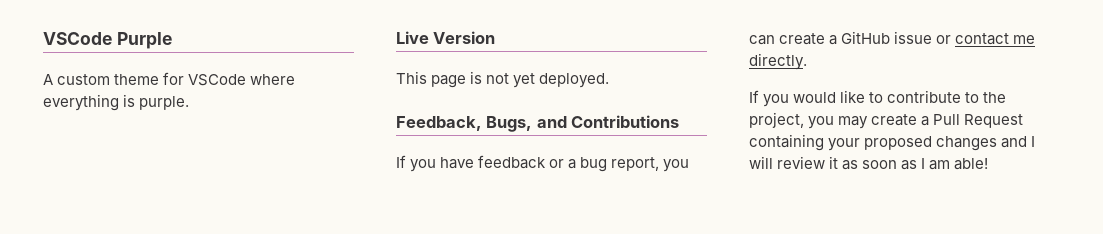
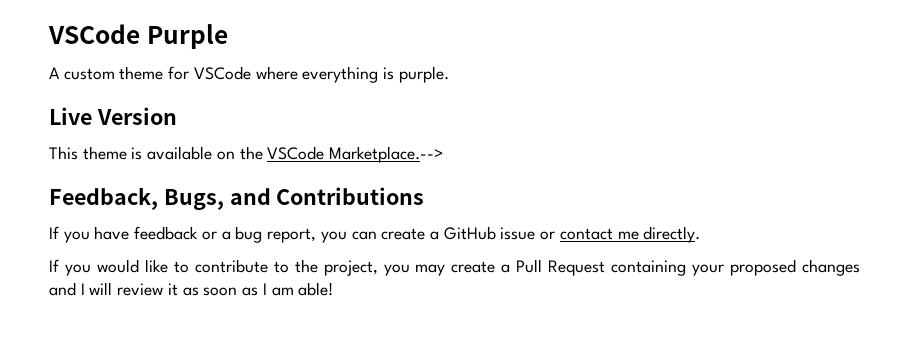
- This page is not yet deployed.
+ This theme is available on the VSCode Marketplace.-->

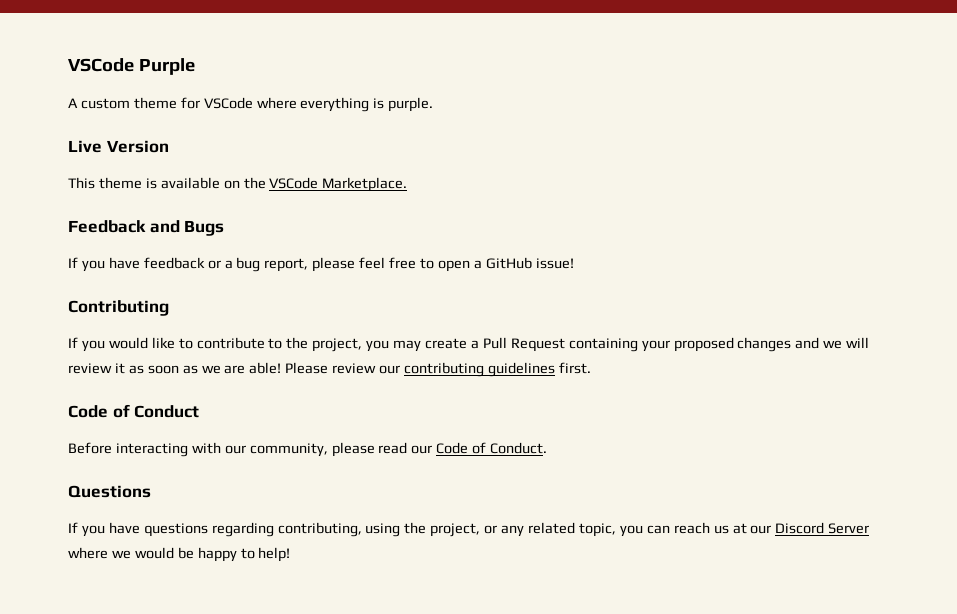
- This theme is available on the VSCode Marketplace.-->
- Feedback, Bugs, and Contributions
+ This theme is available on the VSCode Marketplace.
+ Feedback and Bugs
- If you have feedback or a bug report, you can create a GitHub issue or contact me directly.
+ If you have feedback or a bug report, please feel free to open a GitHub issue!
+ Contributing
- If you would like to contribute to the project, you may create a Pull Request containing your proposed changes and I will review it as soon as I am able!
+ If you would like to contribute to the project, you may create a Pull Request containing your proposed changes and we will review it as soon as we are able! Please review our contributing guidelines first.
+ Code of Conduct
+ Before interacting with our community, please read our Code of Conduct.
+ Questions
+ If you have questions regarding contributing, using the project, or any related topic, you can reach us at our Discord Server where we would be happy to help!

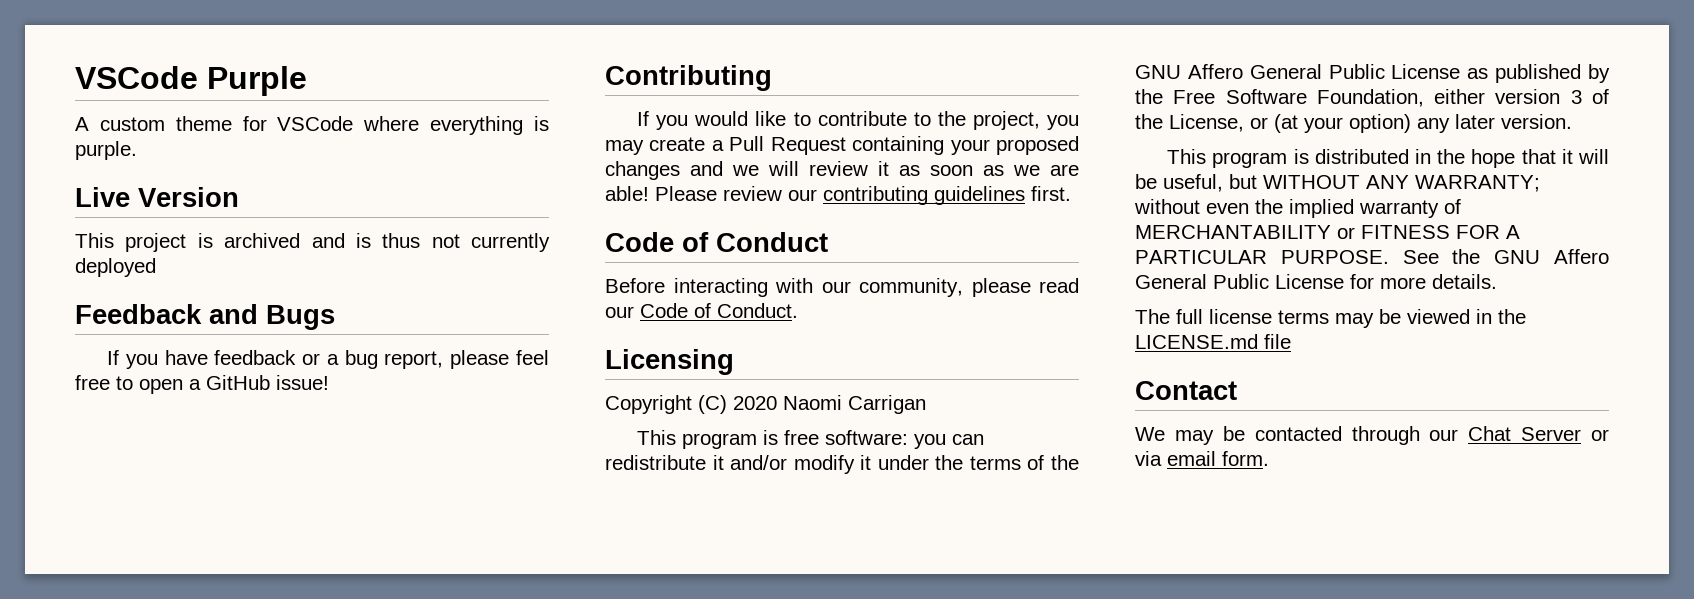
- This theme is available on the VSCode Marketplace.
+ This project is archived and is thus not currently deployed
- Questions
- If you have questions regarding contributing, using the project, or any related topic, you can reach us at our Discord Server where we would be happy to help!
+ Licensing
+ Copyright (C) 2020 Naomi Carrigan
+ This program is free software: you can redistribute it and/or modify it under the terms of the GNU Affero General Public License as published by the Free Software Foundation, either version 3 of the License, or (at your option) any later version.
+ This program is distributed in the hope that it will be useful, but WITHOUT ANY WARRANTY; without even the implied warranty of MERCHANTABILITY or FITNESS FOR A PARTICULAR PURPOSE. See the GNU Affero General Public License for more details.
+ The full license terms may be viewed in the LICENSE.md file
+ Contact
+ We may be contacted through our Chat Server or via email form.

